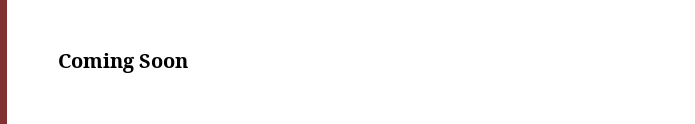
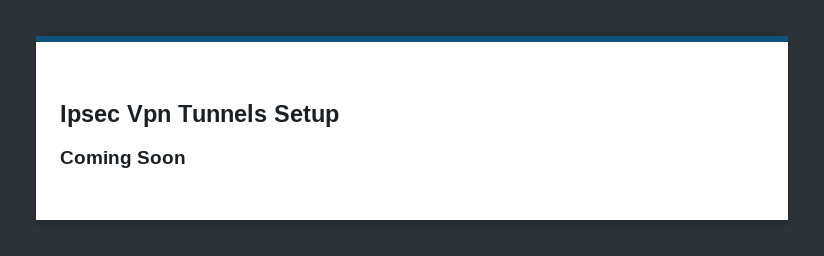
+ Ipsec Vpn Tunnels Setup

